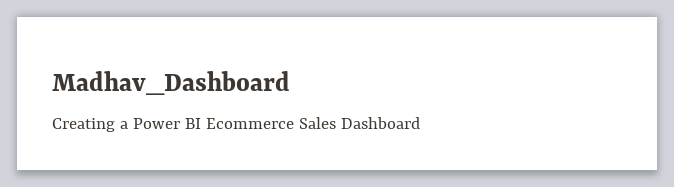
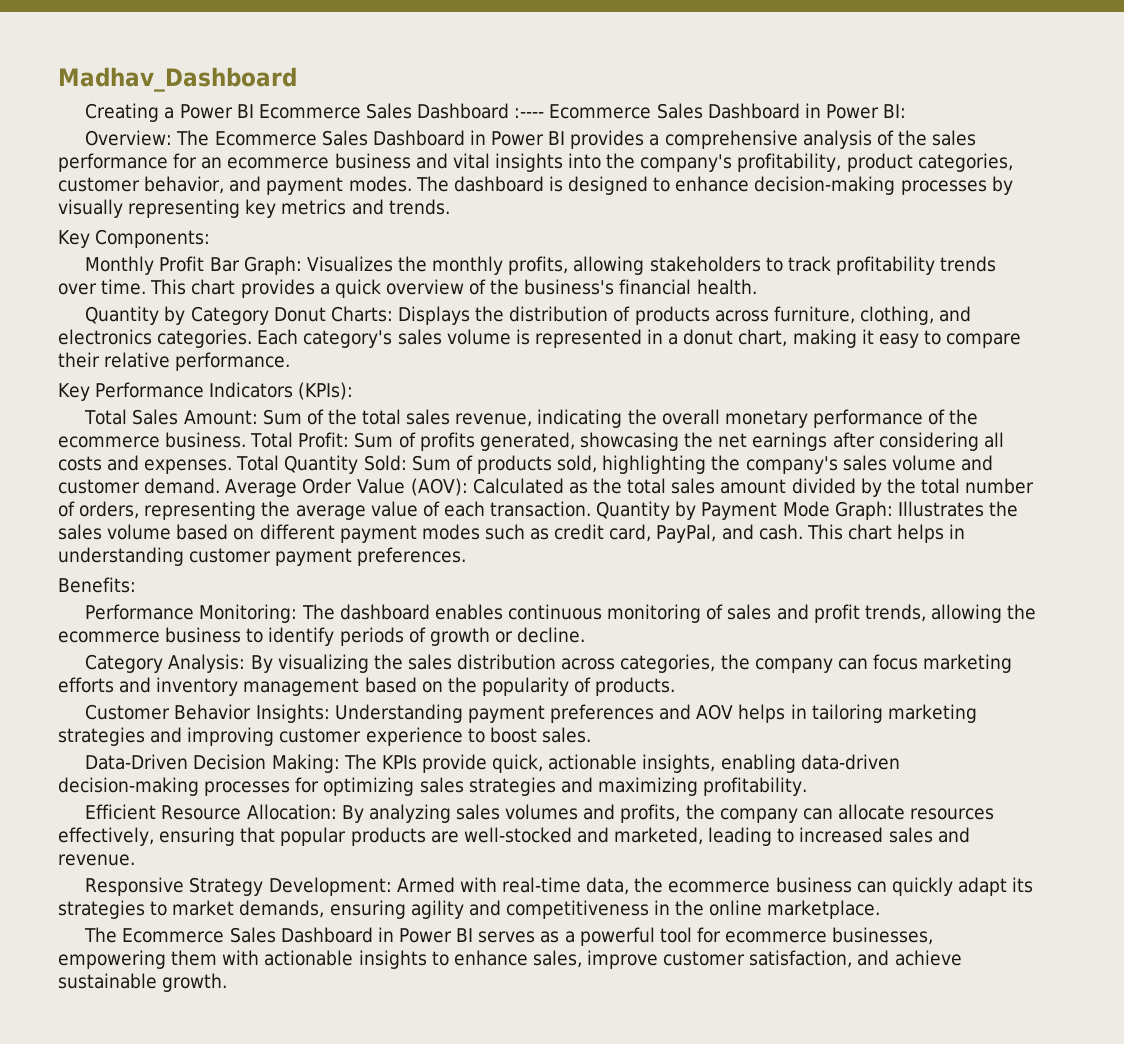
- Creating a Power BI Ecommerce Sales Dashboard
+ Creating a Power BI Ecommerce Sales Dashboard :---- Ecommerce Sales Dashboard in Power BI:
+ Overview: The Ecommerce Sales Dashboard in Power BI provides a comprehensive analysis of the sales performance for an ecommerce business and vital insights into the company's profitability, product categories, customer behavior, and payment modes. The dashboard is designed to enhance decision-making processes by visually representing key metrics and trends.
+ Key Components:
+ Monthly Profit Bar Graph: Visualizes the monthly profits, allowing stakeholders to track profitability trends over time. This chart provides a quick overview of the business's financial health.
+ Quantity by Category Donut Charts: Displays the distribution of products across furniture, clothing, and electronics categories. Each category's sales volume is represented in a donut chart, making it easy to compare their relative performance.
+ Key Performance Indicators (KPIs):
+ Total Sales Amount: Sum of the total sales revenue, indicating the overall monetary performance of the ecommerce business. Total Profit: Sum of profits generated, showcasing the net earnings after considering all costs and expenses. Total Quantity Sold: Sum of products sold, highlighting the company's sales volume and customer demand. Average Order Value (AOV): Calculated as the total sales amount divided by the total number of orders, representing the average value of each transaction. Quantity by Payment Mode Graph: Illustrates the sales volume based on different payment modes such as credit card, PayPal, and cash. This chart helps in understanding customer payment preferences.
+ Benefits:
+ Performance Monitoring: The dashboard enables continuous monitoring of sales and profit trends, allowing the ecommerce business to identify periods of growth or decline.
+ Category Analysis: By visualizing the sales distribution across categories, the company can focus marketing efforts and inventory management based on the popularity of products.
+ Customer Behavior Insights: Understanding payment preferences and AOV helps in tailoring marketing strategies and improving customer experience to boost sales.
+ Data-Driven Decision Making: The KPIs provide quick, actionable insights, enabling data-driven decision-making processes for optimizing sales strategies and maximizing profitability.
+ Efficient Resource Allocation: By analyzing sales volumes and profits, the company can allocate resources effectively, ensuring that popular products are well-stocked and marketed, leading to increased sales and revenue.
+ Responsive Strategy Development: Armed with real-time data, the ecommerce business can quickly adapt its strategies to market demands, ensuring agility and competitiveness in the online marketplace.
+ The Ecommerce Sales Dashboard in Power BI serves as a powerful tool for ecommerce businesses, empowering them with actionable insights to enhance sales, improve customer satisfaction, and achieve sustainable growth.

